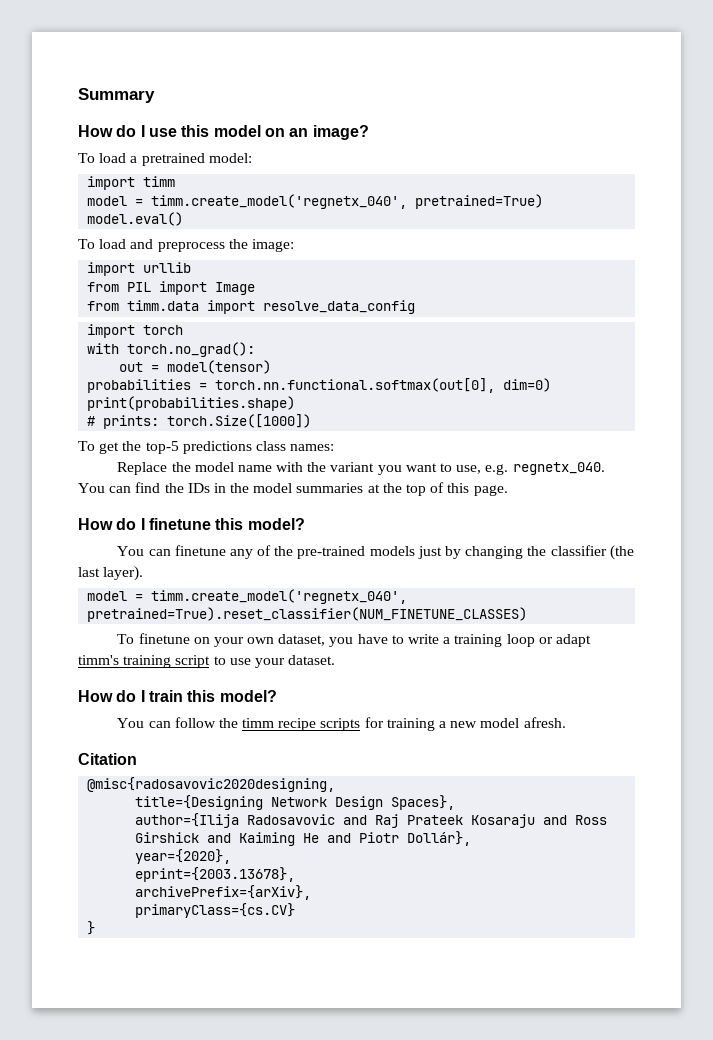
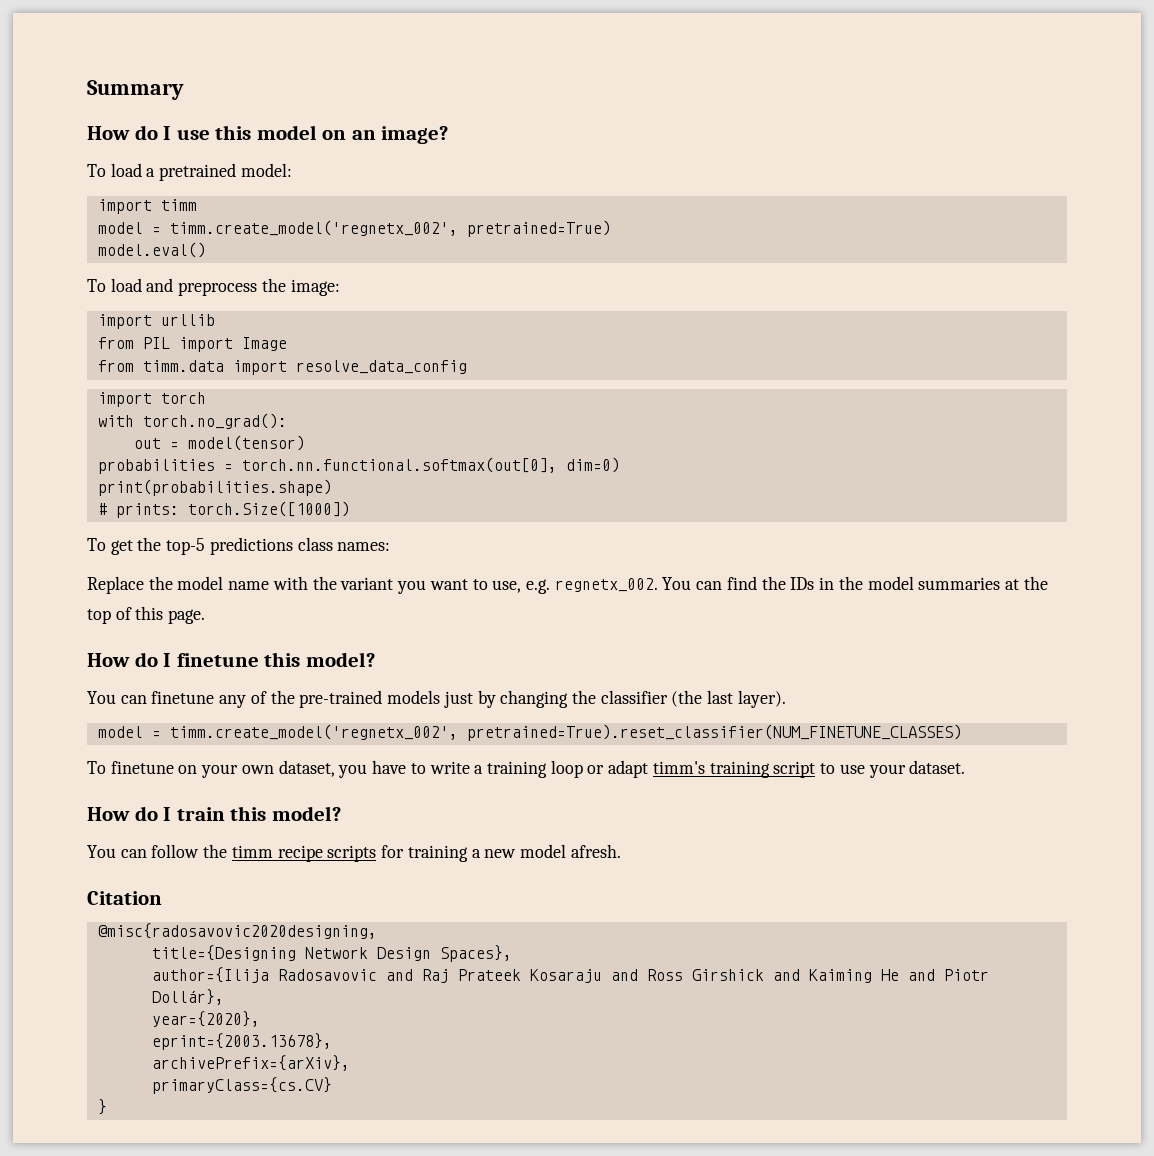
- model = timm.create_model('regnetx_040', pretrained=True)
+ model = timm.create_model('regnetx_002', pretrained=True)
- Replace the model name with the variant you want to use, e.g. regnetx_040.
+ Replace the model name with the variant you want to use, e.g. regnetx_002.
- model = timm.create_model('regnetx_040', pretrained=True).reset_classifier(NUM_FINETUNE_CLASSES)
+ model = timm.create_model('regnetx_002', pretrained=True).reset_classifier(NUM_FINETUNE_CLASSES)

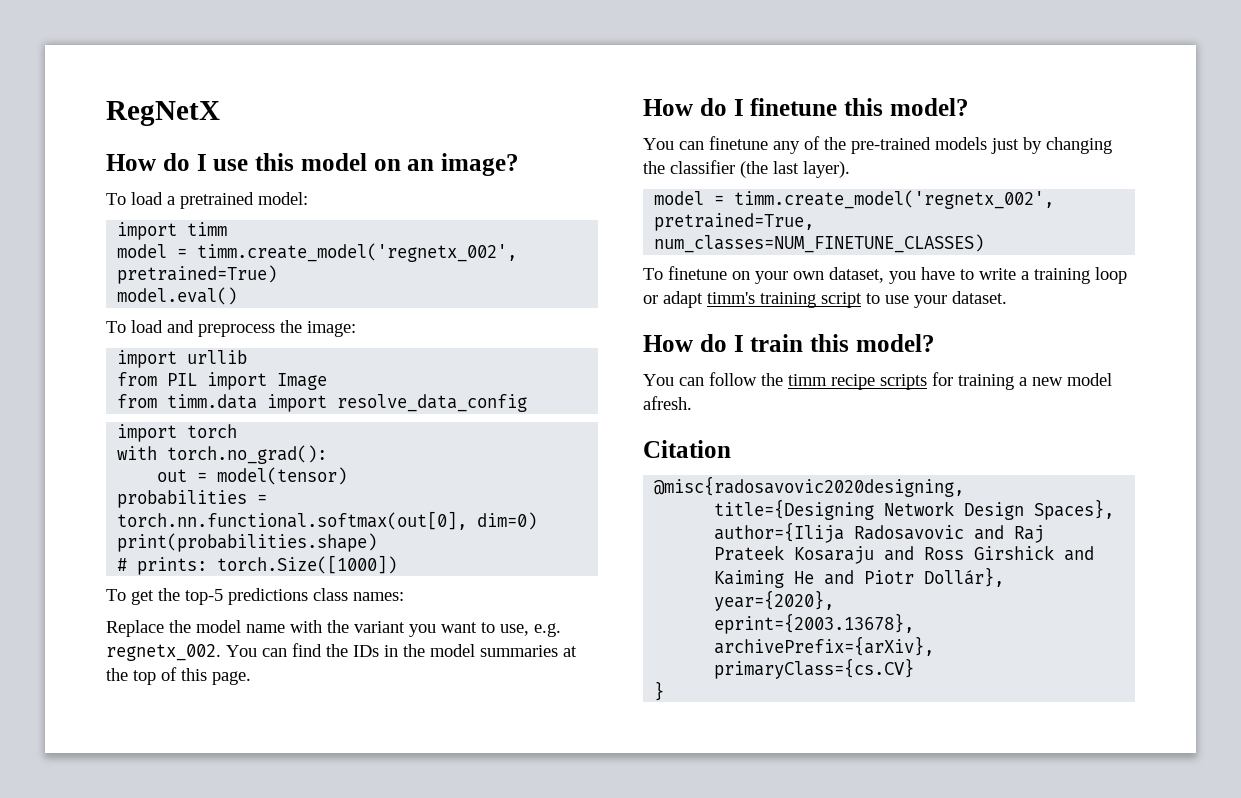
- Summary
+ RegNetX
- model = timm.create_model('regnetx_002', pretrained=True).reset_classifier(NUM_FINETUNE_CLASSES)
+ model = timm.create_model('regnetx_002', pretrained=True, num_classes=NUM_FINETUNE_CLASSES)

